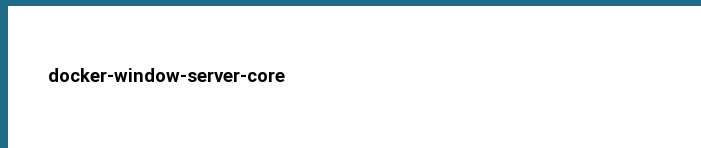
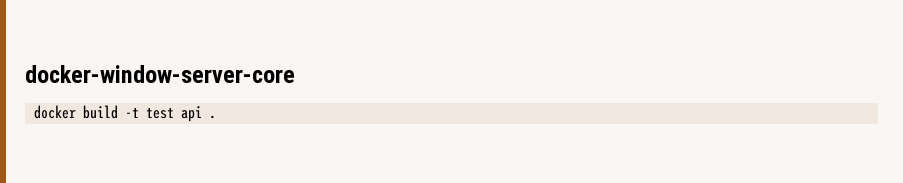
+ docker build -t test api .

